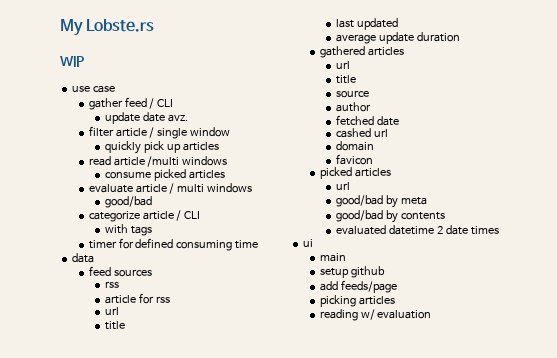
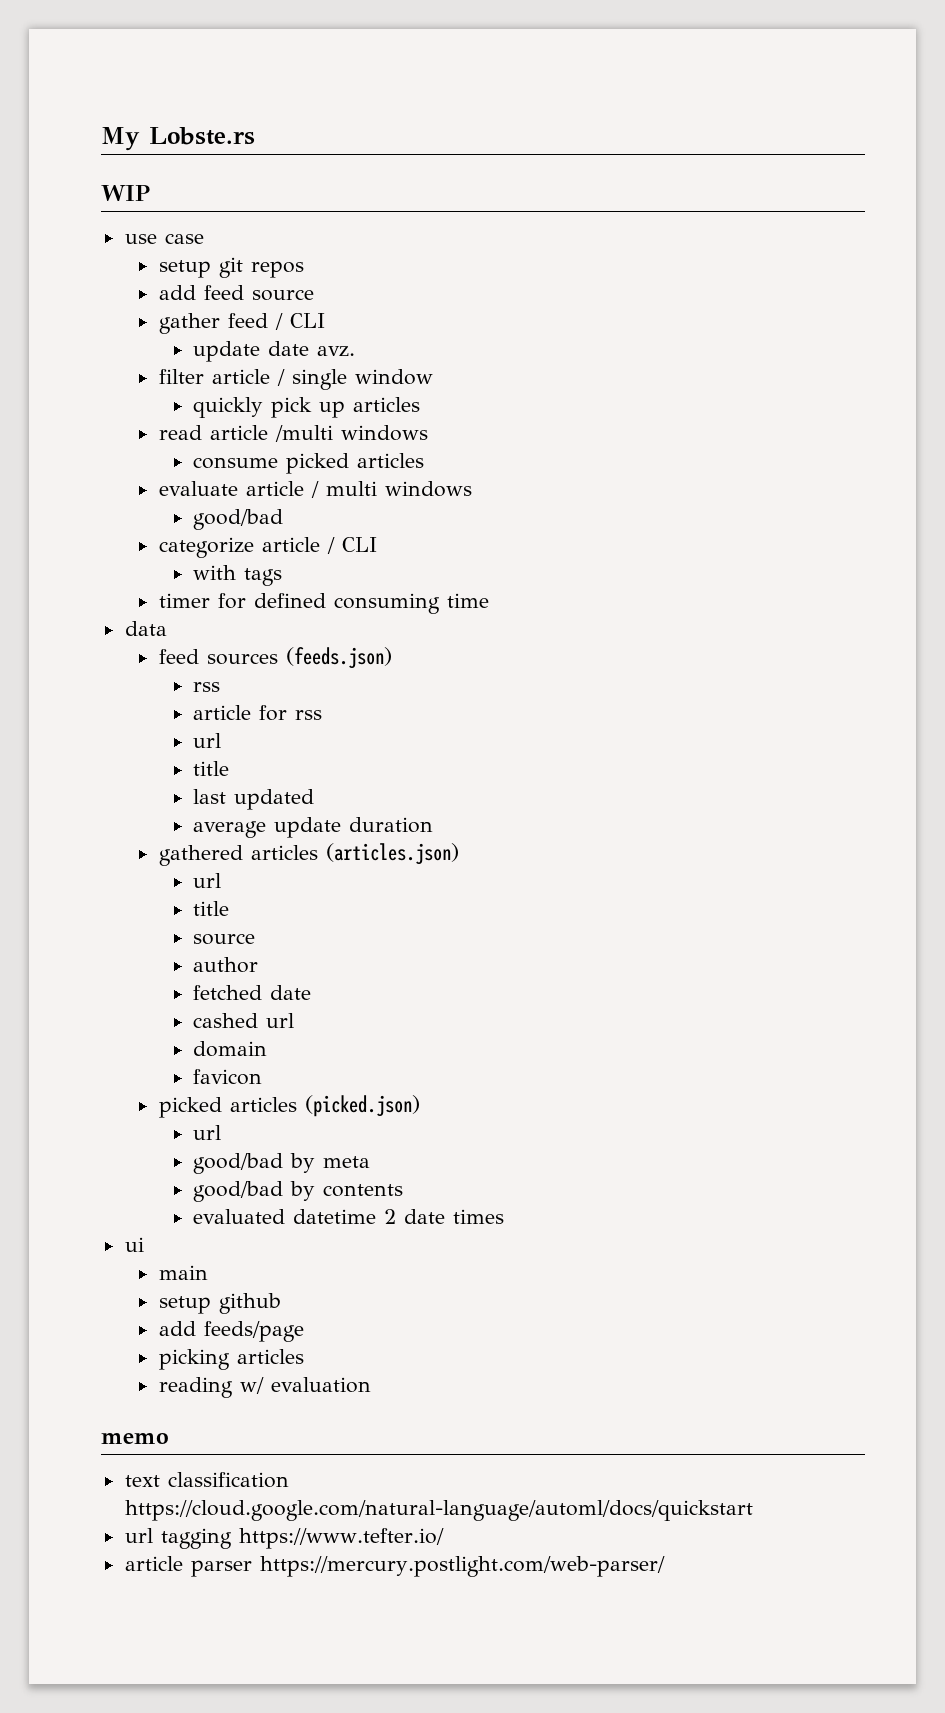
+ setup git repos
+ add feed source
- feed sources
+ feed sources (feeds.json)
- gathered articles
+ gathered articles (articles.json)
  favicon
- picked articles
+ picked articles (picked.json)
+ memo
+ text classification https://cloud.google.com/natural-language/automl/docs/quickstart
+ url tagging https://www.tefter.io/
+ article parser https://mercury.postlight.com/web-parser/

